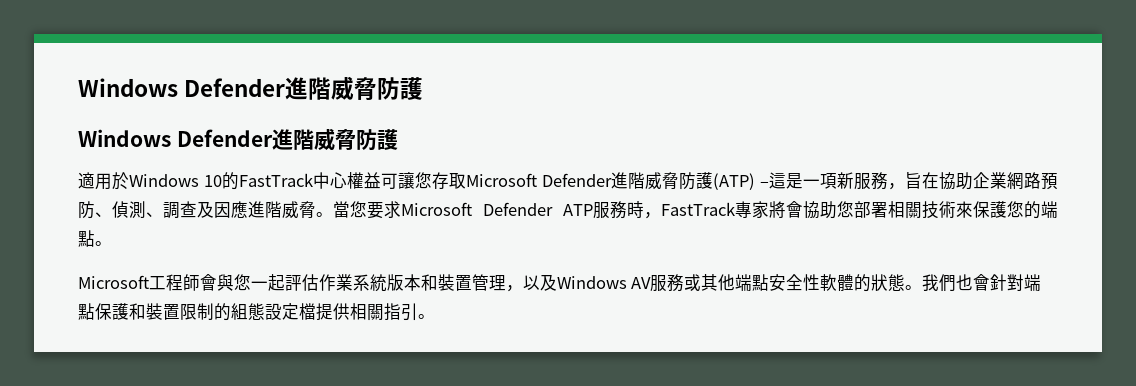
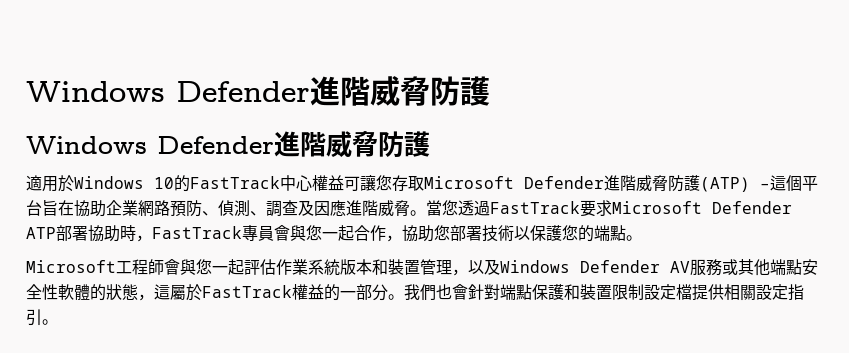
- 適用於Windows 10的FastTrack中心權益可讓您存取Microsoft Defender進階威脅防護(ATP) –這是一項新服務，旨在協助企業網路預防、偵測、調查及因應進階威脅。
+ 適用於Windows 10的FastTrack中心權益可讓您存取Microsoft Defender進階威脅防護(ATP) –這個平台旨在協助企業網路預防、偵測、調查及因應進階威脅。
- 當您要求Microsoft Defender ATP服務時，FastTrack專家將會協助您部署相關技術來保護您的端點。
+ 當您透過FastTrack要求Microsoft Defender ATP部署協助時，FastTrack專員會與您一起合作，協助您部署技術以保護您的端點。
- Microsoft工程師會與您一起評估作業系統版本和裝置管理，以及Windows AV服務或其他端點安全性軟體的狀態。
+ Microsoft工程師會與您一起評估作業系統版本和裝置管理，以及Windows Defender AV服務或其他端點安全性軟體的狀態，這屬於FastTrack權益的一部分。
- 我們也會針對端點保護和裝置限制的組態設定檔提供相關指引。
+ 我們也會針對端點保護和裝置限制設定檔提供相關設定指引。

